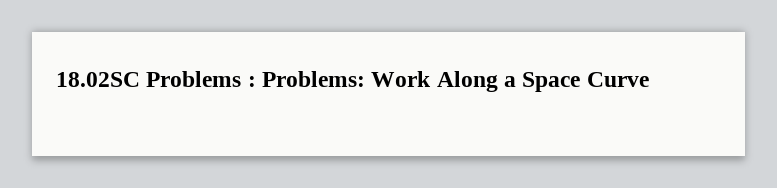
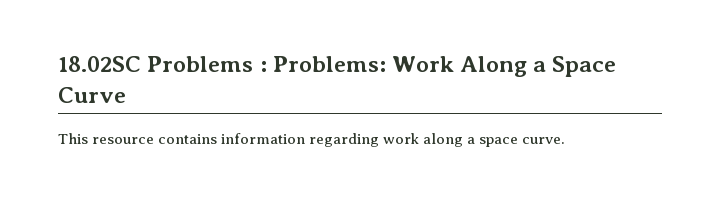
+ This resource contains information regarding work along a space curve.

